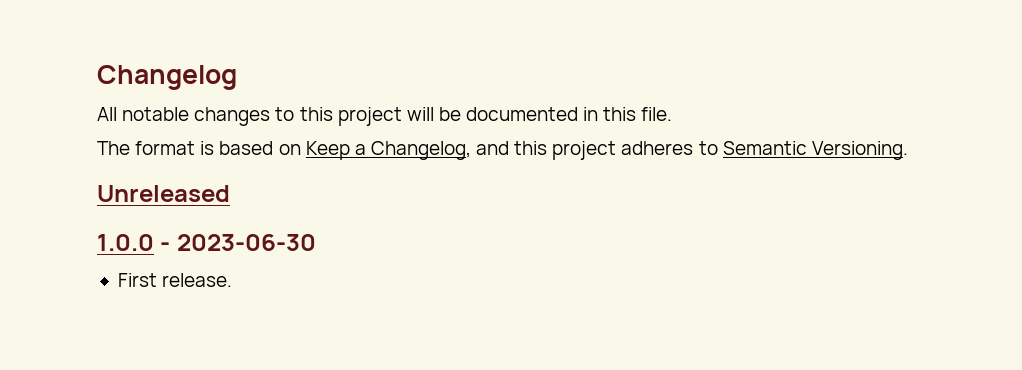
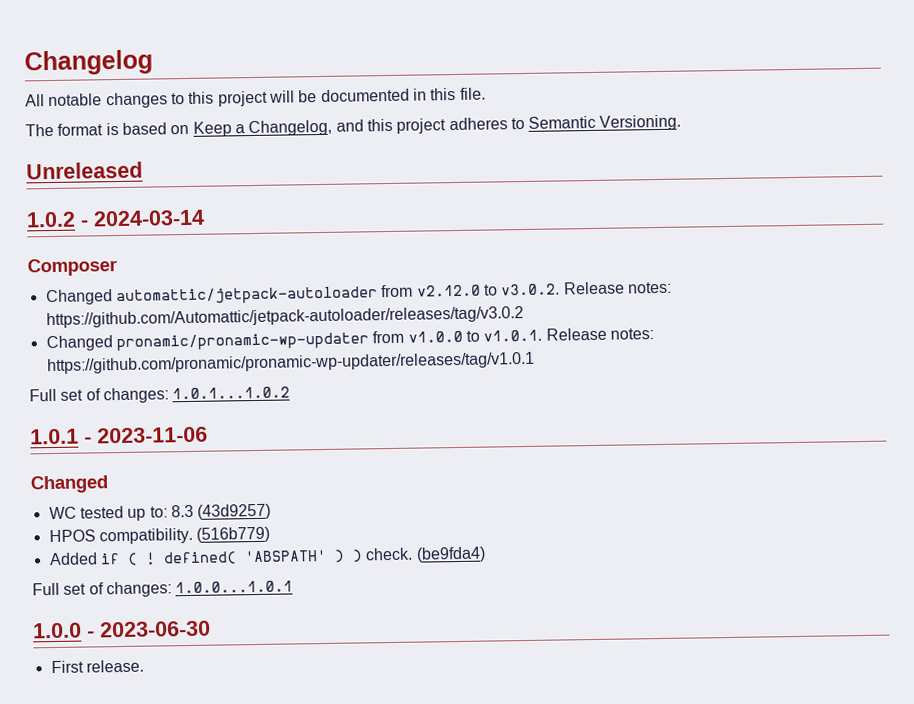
+ 1.0.2 - 2024-03-14
+ Composer
+ Changed automattic/jetpack-autoloader from v2.12.0 to v3.0.2. Release notes: https://github.com/Automattic/jetpack-autoloader/releases/tag/v3.0.2
+ Changed pronamic/pronamic-wp-updater from v1.0.0 to v1.0.1. Release notes: https://github.com/pronamic/pronamic-wp-updater/releases/tag/v1.0.1
+ Full set of changes: 1.0.1...1.0.2
+ 1.0.1 - 2023-11-06
+ Changed
+ WC tested up to: 8.3 (43d9257)
+ HPOS compatibility. (516b779)
+ Added if ( ! defined( 'ABSPATH' ) ) check. (be9fda4)
+ Full set of changes: 1.0.0...1.0.1

